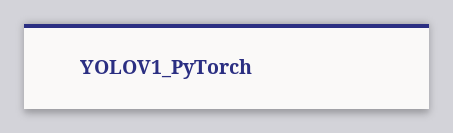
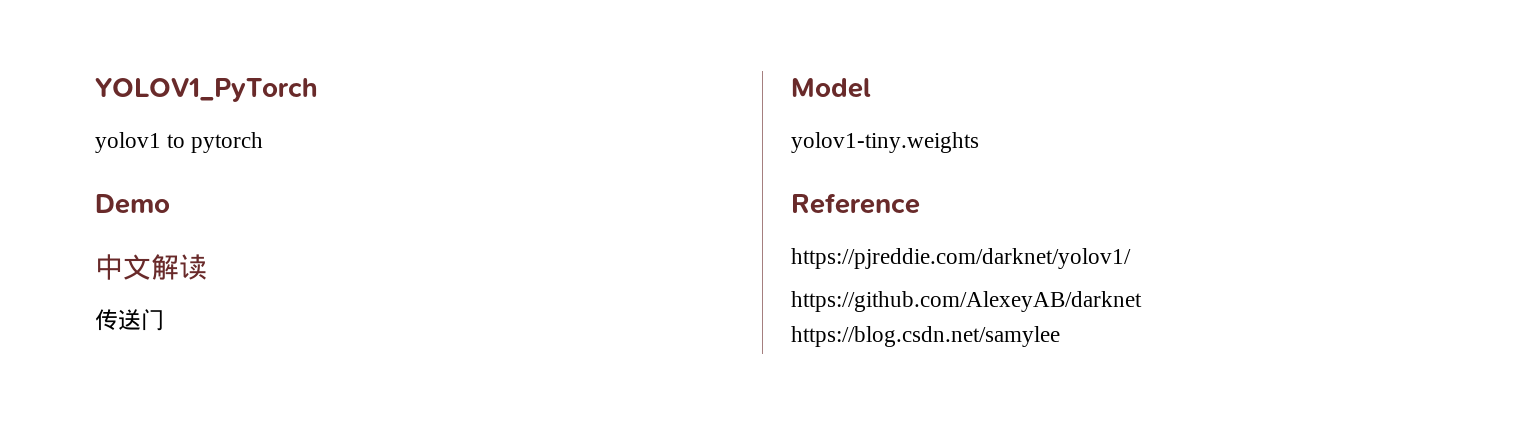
+ yolov1 to pytorch
+ Demo
+ 中文解读
+ 传送门
+ Model
+ yolov1-tiny.weights
+ Reference
+ https://pjreddie.com/darknet/yolov1/
+ https://github.com/AlexeyAB/darknet
+ https://blog.csdn.net/samylee

